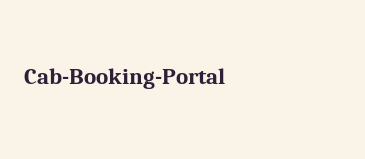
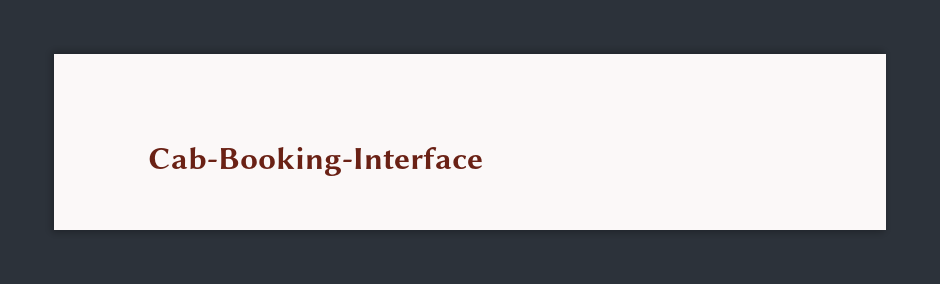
- Cab-Booking-Portal
+ Cab-Booking-Interface

